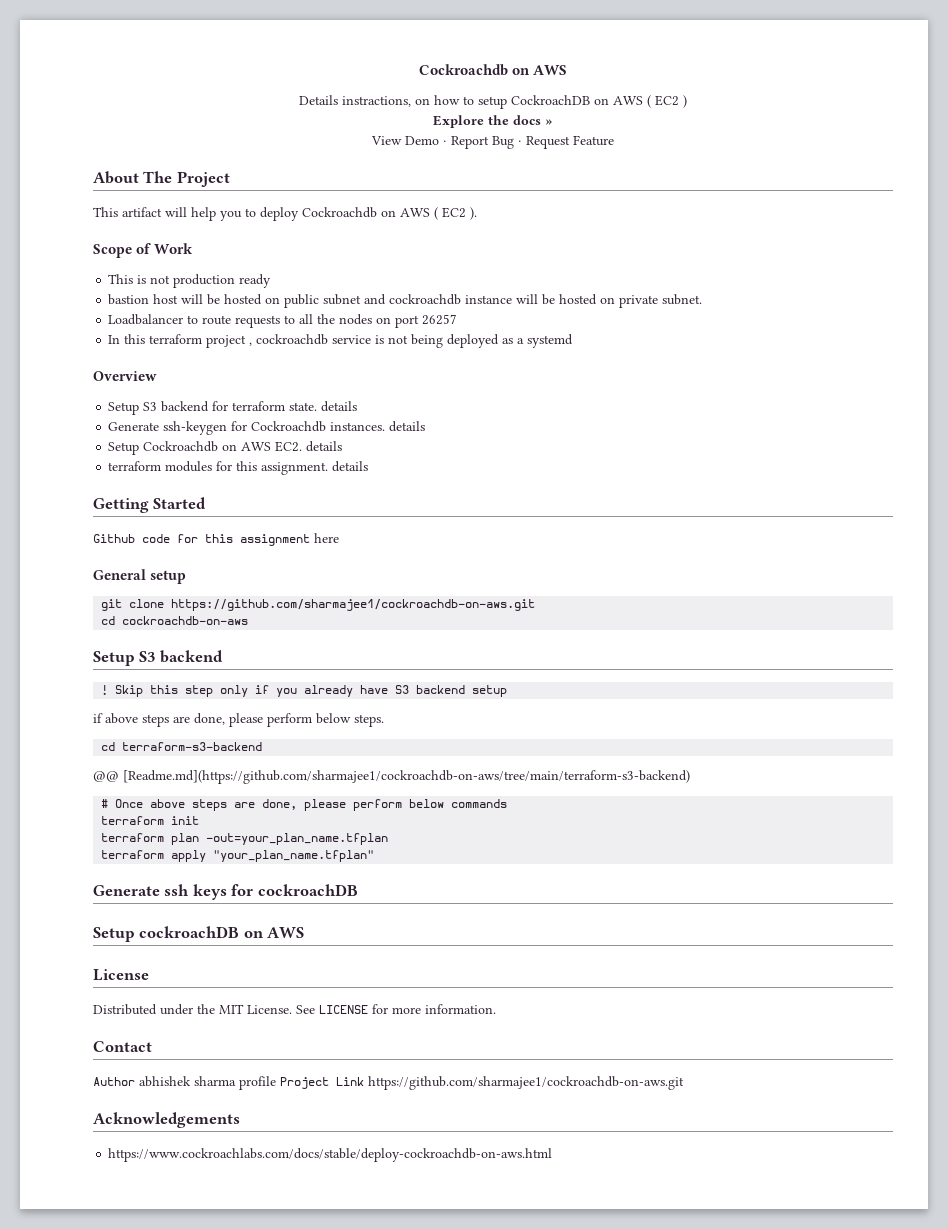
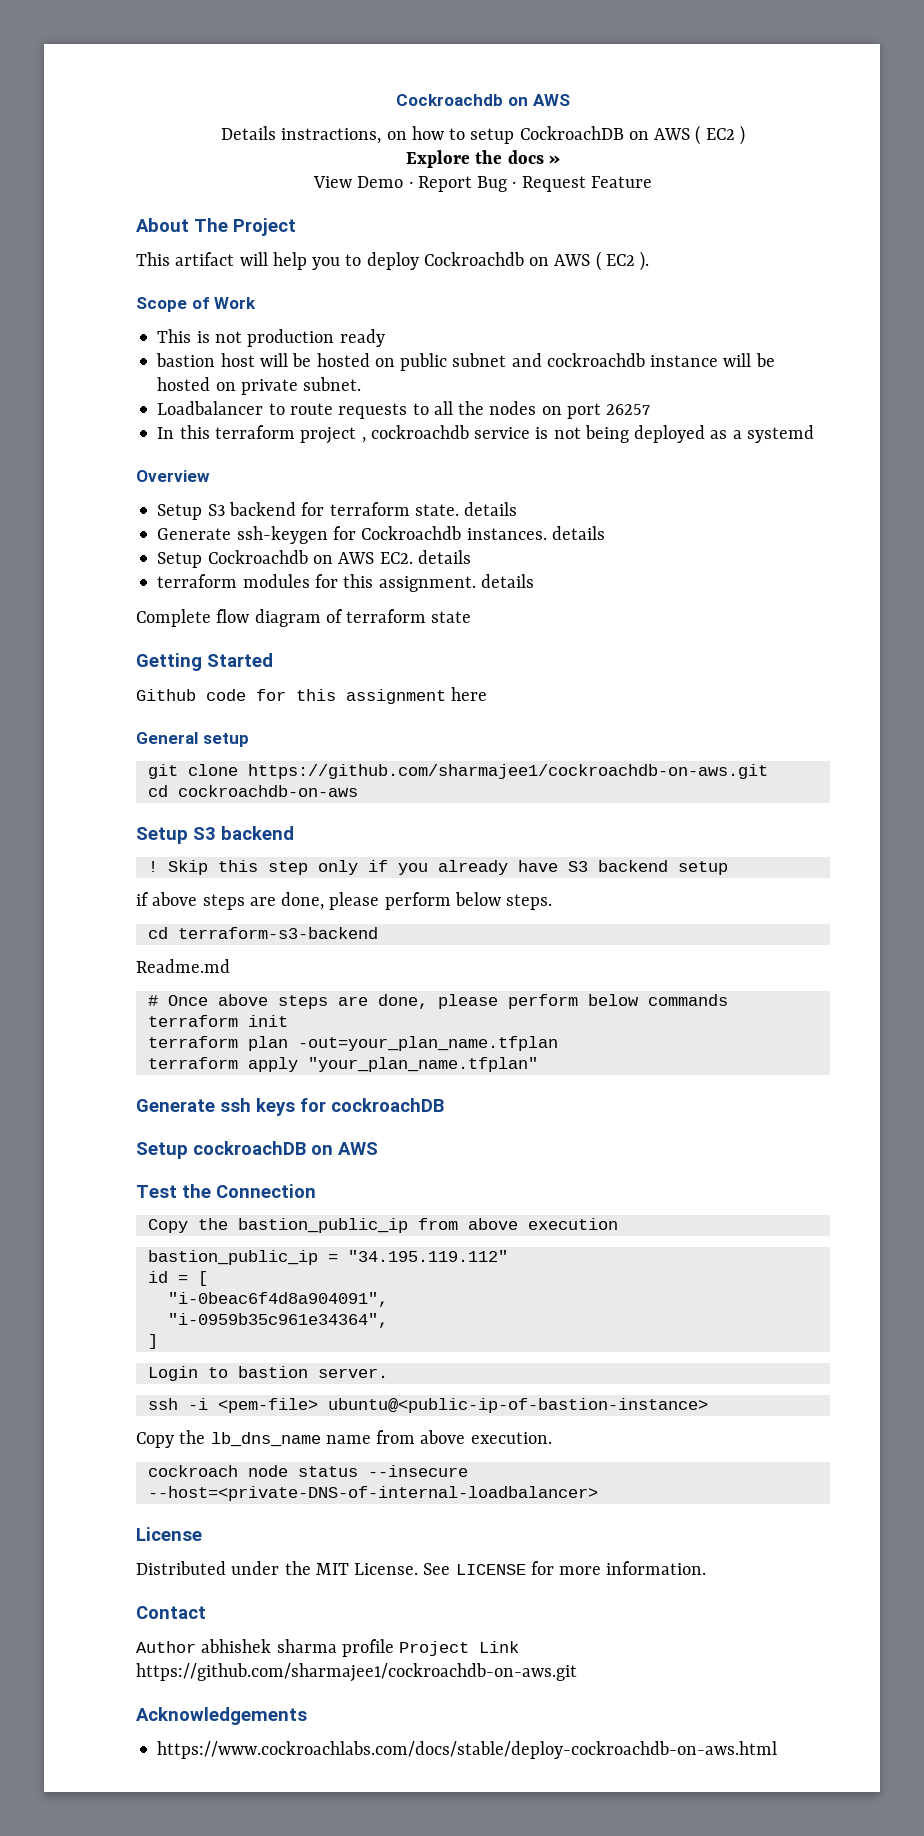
+ Complete flow diagram of terraform state
- @@ [Readme.md](https://github.com/sharmajee1/cockroachdb-on-aws/tree/main/terraform-s3-backend)
+ Readme.md
+ Test the Connection
+ Copy the bastion_public_ip from above execution
+ bastion_public_ip = "34.195.119.112"
+ id = [
+ "i-0beac6f4d8a904091",
+ "i-0959b35c961e34364",
+ ]
+ Login to bastion server.
+ ssh -i <pem-file> ubuntu@<public-ip-of-bastion-instance>
+ Copy the lb_dns_name name from above execution.
+ cockroach node status --insecure --host=<private-DNS-of-internal-loadbalancer>

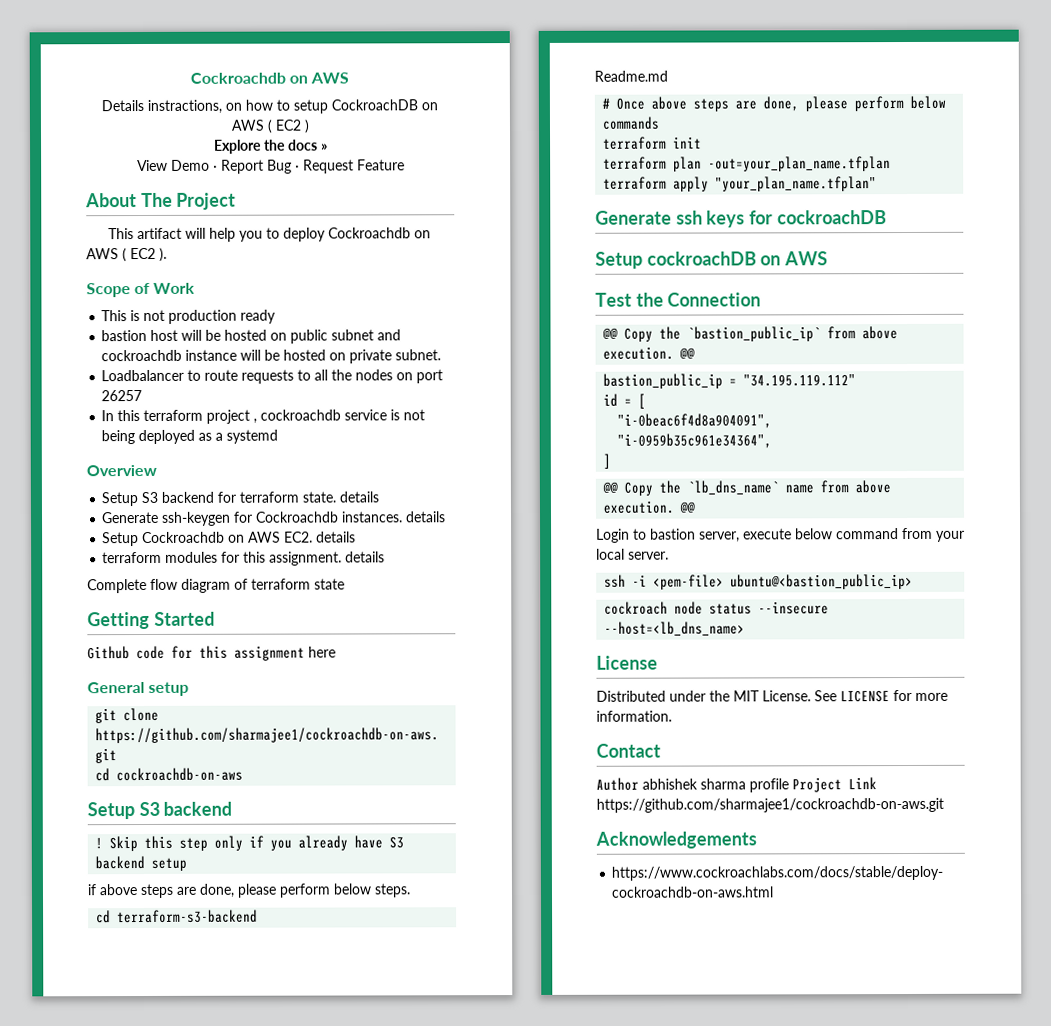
- Copy the bastion_public_ip from above execution
+ @@ Copy the `bastion_public_ip` from above execution. @@
- Login to bastion server.
- ssh -i <pem-file> ubuntu@<public-ip-of-bastion-instance>
- Copy the lb_dns_name name from above execution.
+ @@ Copy the `lb_dns_name` name from above execution. @@
+ Login to bastion server, execute below command from your local server.
+ ssh -i <pem-file> ubuntu@<bastion_public_ip>
- cockroach node status --insecure --host=<private-DNS-of-internal-loadbalancer>
+ cockroach node status --insecure --host=<lb_dns_name>

